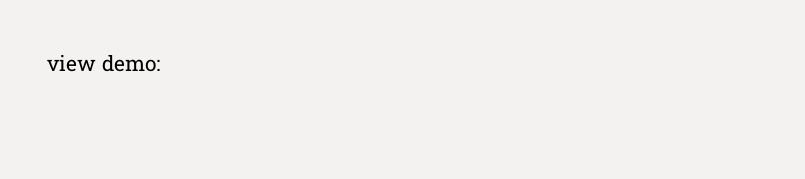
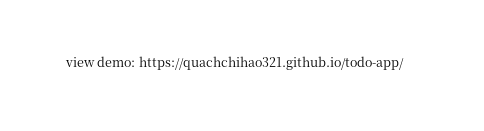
- view demo:
+ view demo: https://quachchihao321.github.io/todo-app/

